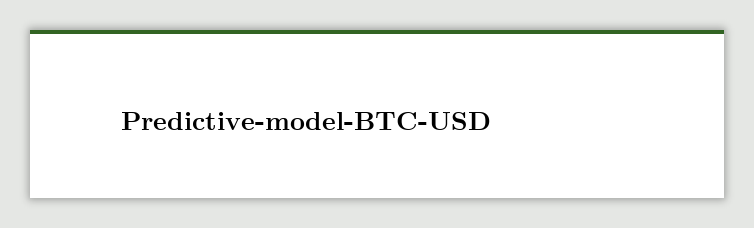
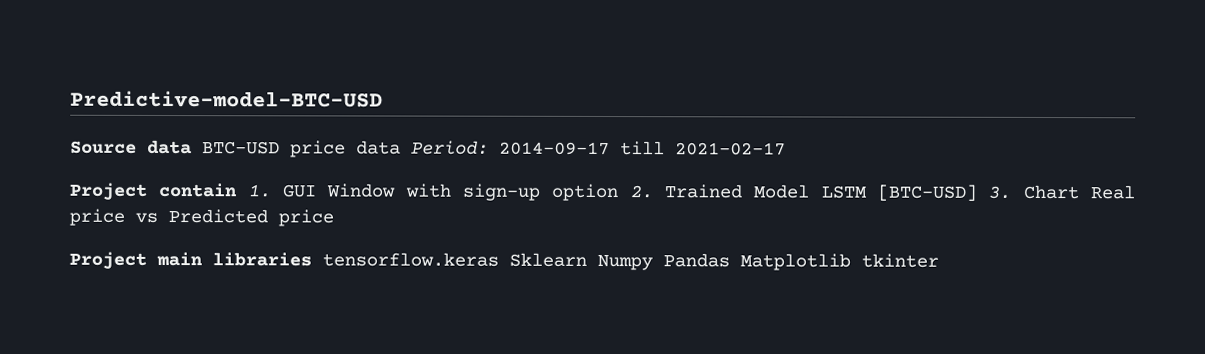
+ Source data BTC-USD price data Period: 2014-09-17 till 2021-02-17
+ Project contain 1. GUI Window with sign-up option 2. Trained Model LSTM [BTC-USD] 3. Chart Real price vs Predicted price
+ Project main libraries tensorflow.keras Sklearn Numpy Pandas Matplotlib tkinter

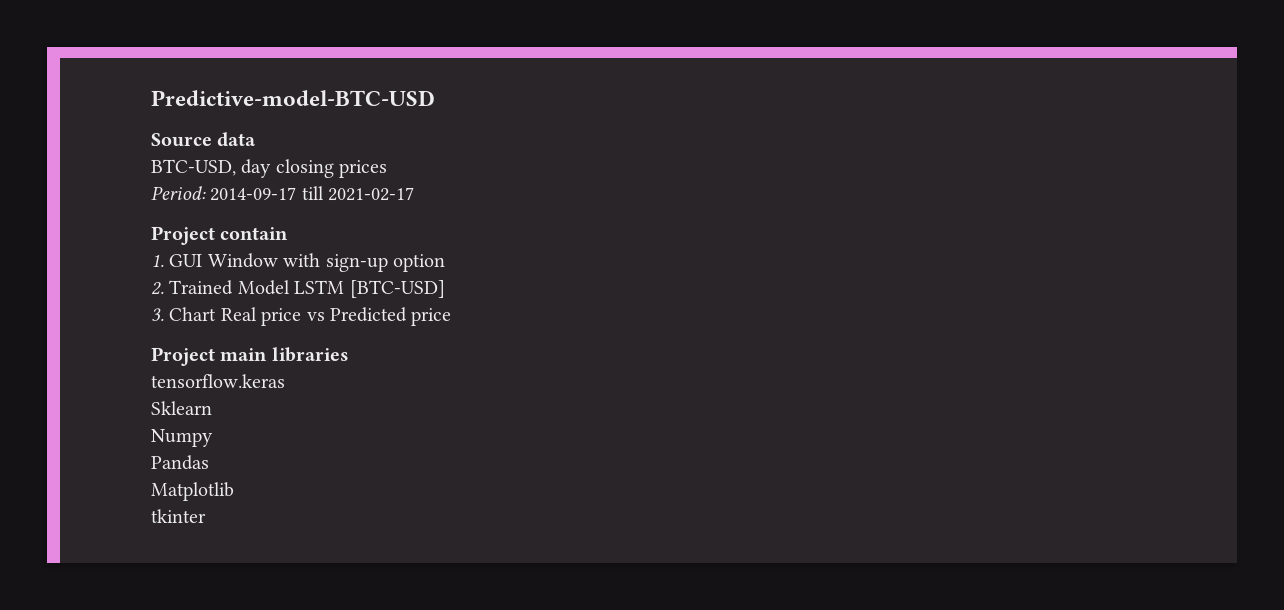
- Source data BTC-USD price data Period: 2014-09-17 till 2021-02-17
+ Source data
+ BTC-USD, day closing prices
+ Period: 2014-09-17 till 2021-02-17
- Project contain 1. GUI Window with sign-up option 2. Trained Model LSTM [BTC-USD] 3. Chart Real price vs Predicted price
+ Project contain
+ 1. GUI Window with sign-up option
+ 2. Trained Model LSTM [BTC-USD]
+ 3. Chart Real price vs Predicted price
- Project main libraries tensorflow.keras Sklearn Numpy Pandas Matplotlib tkinter
+ Project main libraries
+ tensorflow.keras
+ Sklearn
+ Numpy
+ Pandas
+ Matplotlib
+ tkinter

